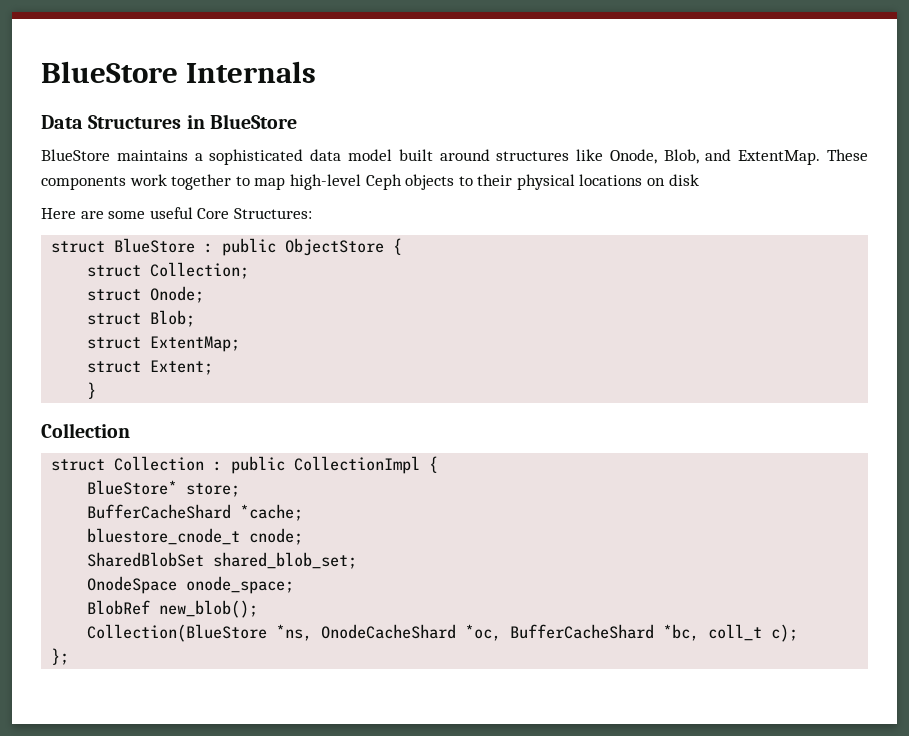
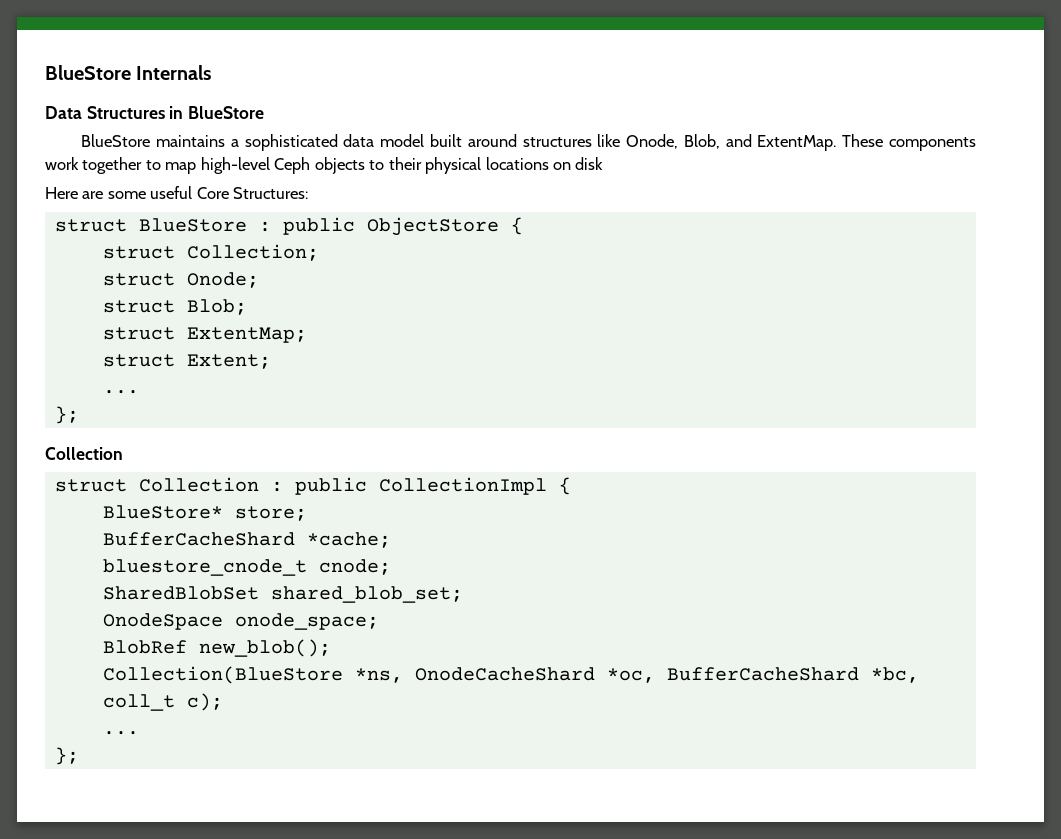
  struct Extent;
- }
+ ...
+ };
  Collection(BlueStore *ns, OnodeCacheShard *oc, BufferCacheShard *bc, coll_t c);
+ ...

